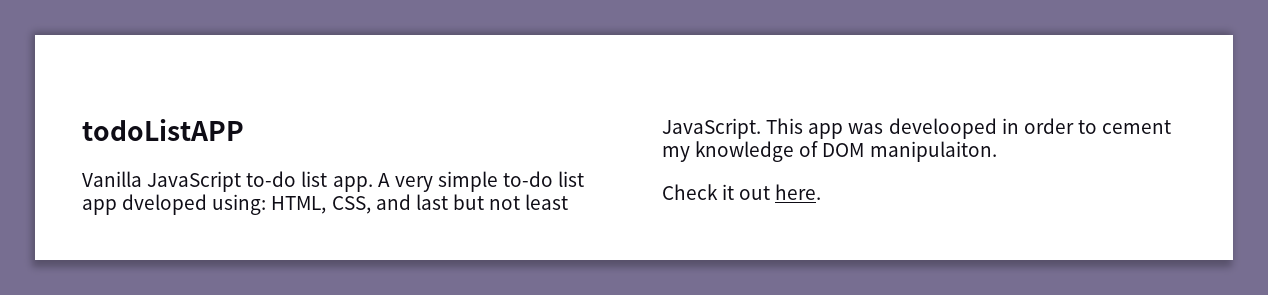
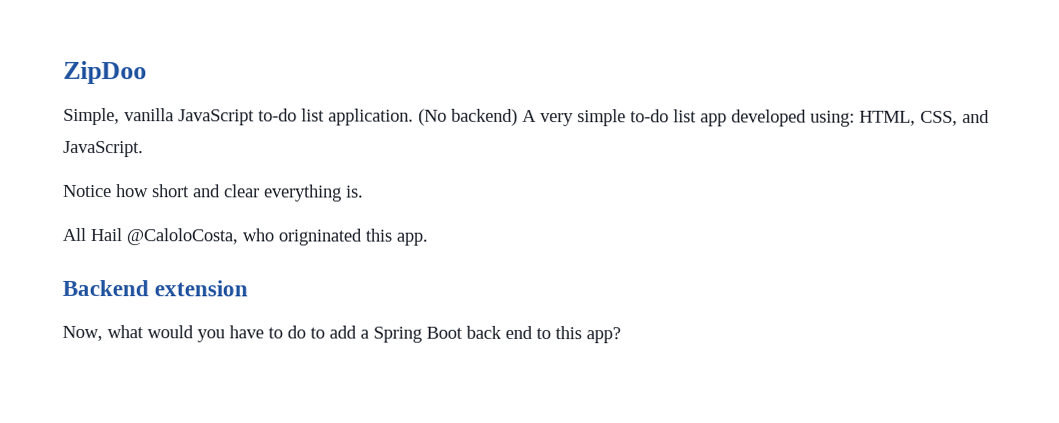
- todoListAPP
- Vanilla JavaScript to-do list app. A very simple to-do list app dveloped using: HTML, CSS, and last but not least JavaScript. This app was develooped in order to cement my knowledge of DOM manipulaiton.
- Check it out here.
+ ZipDoo
+ Simple, vanilla JavaScript to-do list application. (No backend) A very simple to-do list app developed using: HTML, CSS, and JavaScript.
+ Notice how short and clear everything is.
+ All Hail @CaloloCosta, who origninated this app.
+ Backend extension
+ Now, what would you have to do to add a Spring Boot back end to this app?

